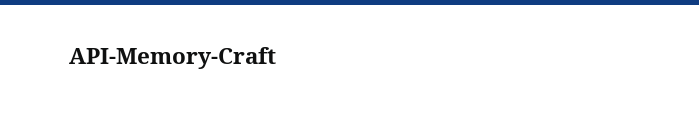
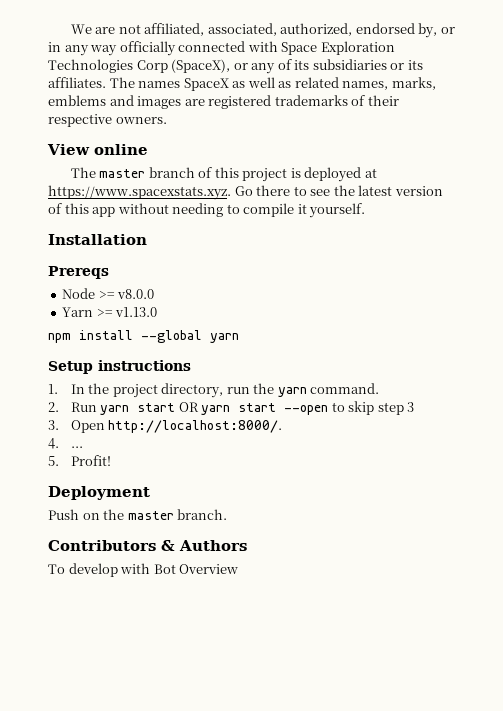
- API-Memory-Craft
+ We are not affiliated, associated, authorized, endorsed by, or in any way officially connected with Space Exploration Technologies Corp (SpaceX), or any of its subsidiaries or its affiliates. The names SpaceX as well as related names, marks, emblems and images are registered trademarks of their respective owners.
+ View online
+ The master branch of this project is deployed at https://www.spacexstats.xyz. Go there to see the latest version of this app without needing to compile it yourself.
+ Installation
+ Prereqs
+ Node >= v8.0.0
+ Yarn >= v1.13.0
+ npm install --global yarn
+ Setup instructions
+ 1. In the project directory, run the yarn command.
+ 2. Run yarn start OR yarn start --open to skip step 3
+ 3. Open http://localhost:8000/.
+ 4. ...
+ 5. Profit!
+ Deployment
+ Push on the master branch.
+ Contributors & Authors
+ To develop with Bot Overview

